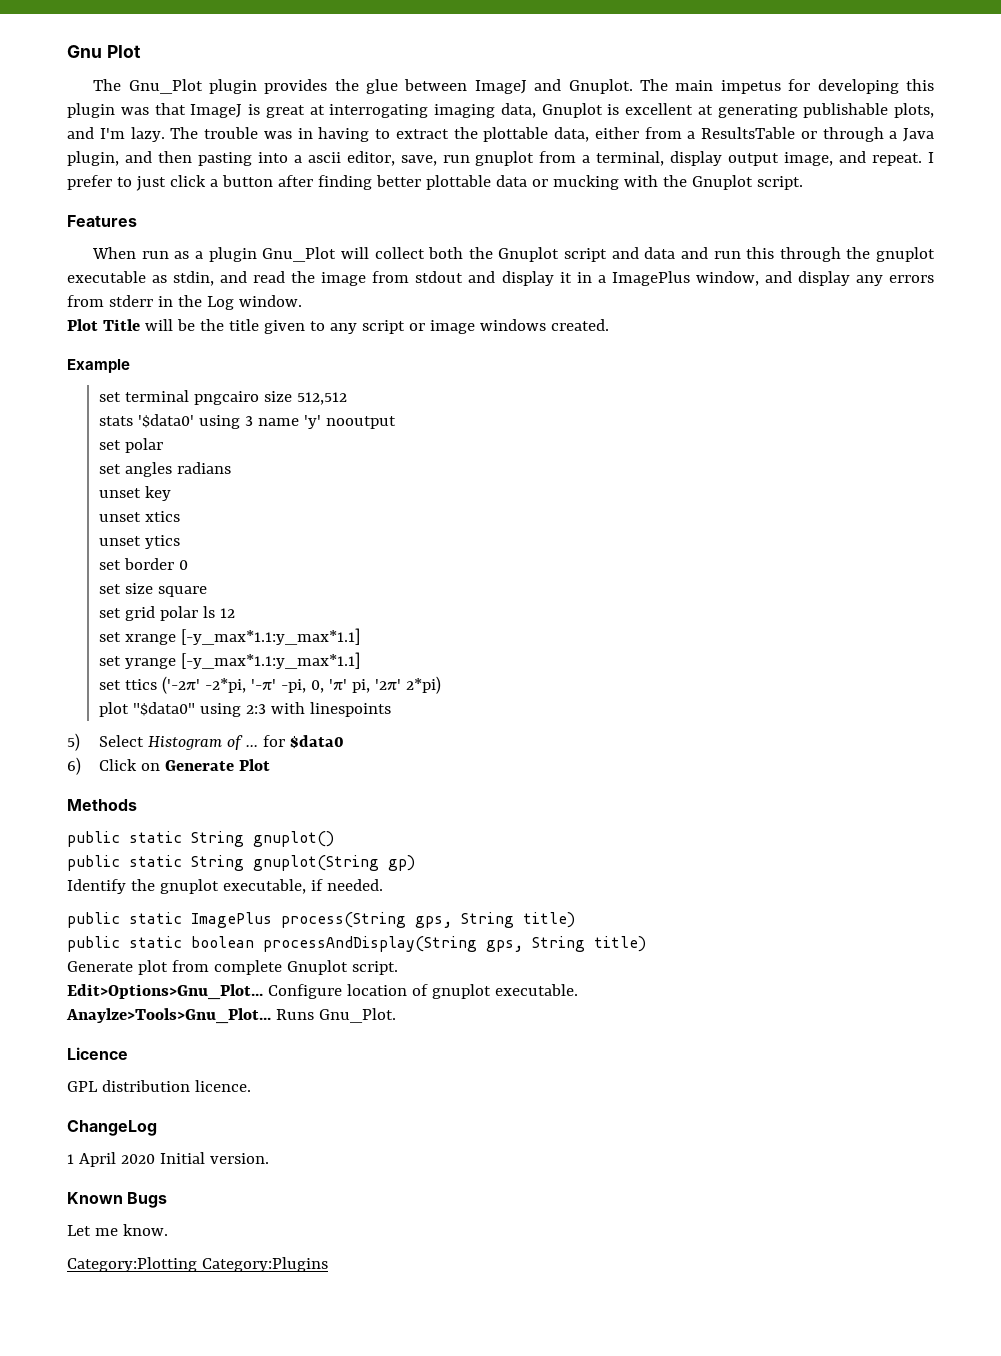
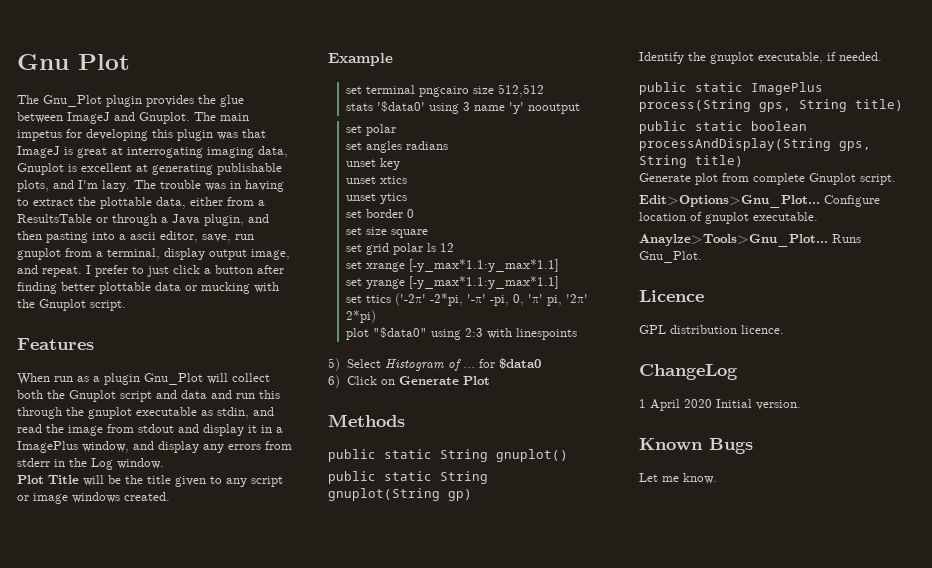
- Category:Plotting Category:Plugins

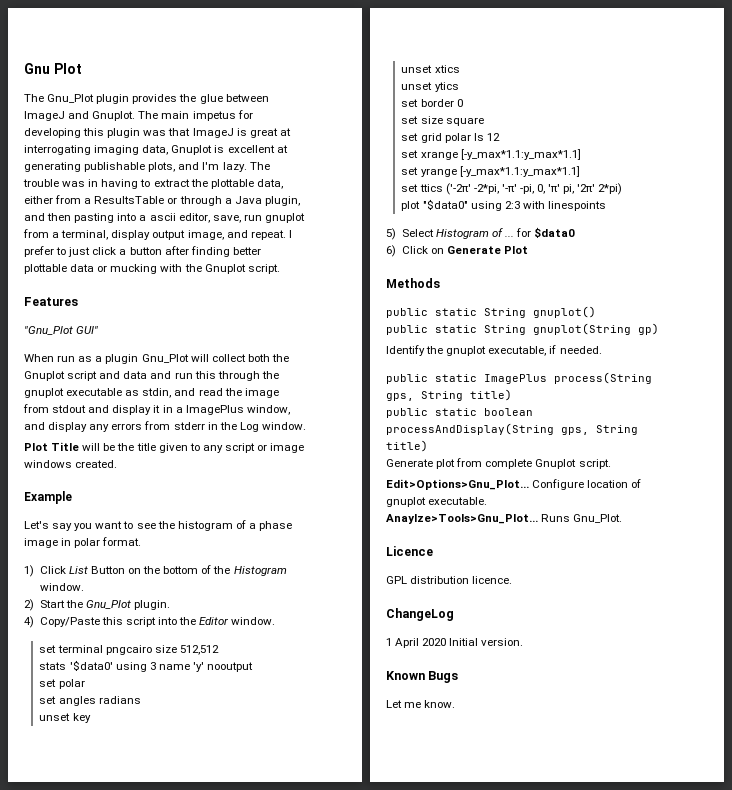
+ "Gnu_Plot GUI"
+ Let's say you want to see the histogram of a phase image in polar format.
+ 1) Click List Button on the bottom of the Histogram window.
+ 2) Start the Gnu_Plot plugin.
+ 4) Copy/Paste this script into the Editor window.

